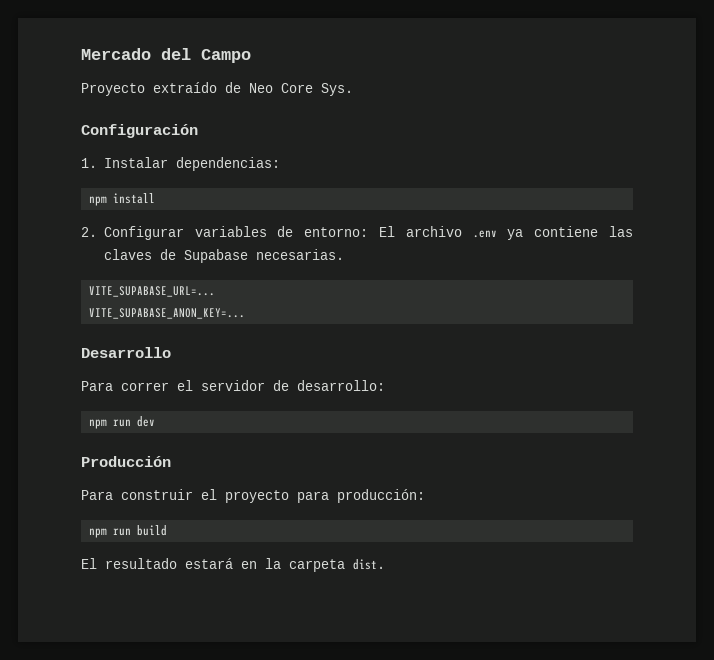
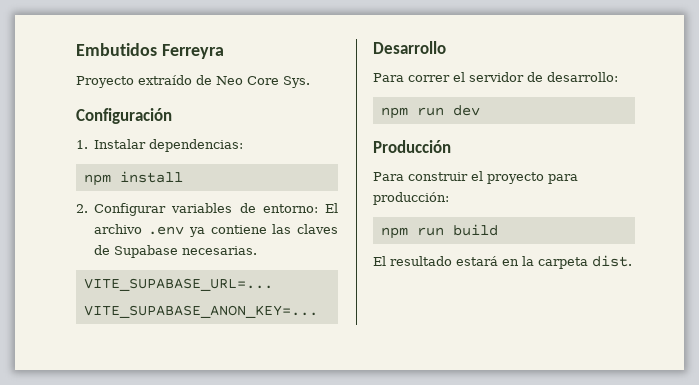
- Mercado del Campo
+ Embutidos Ferreyra

